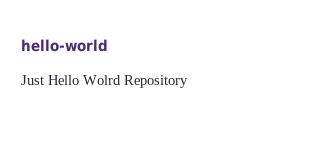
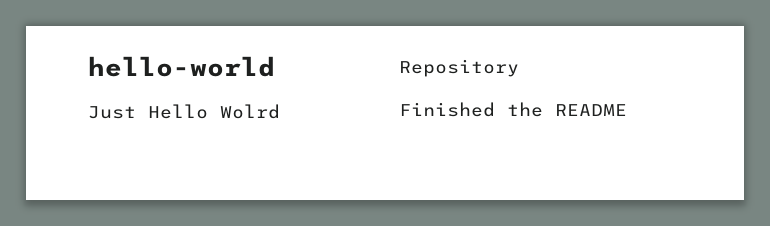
+ Finished the README

